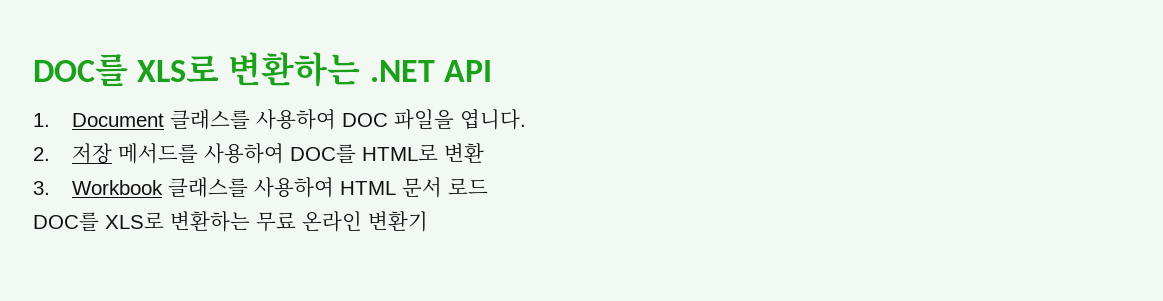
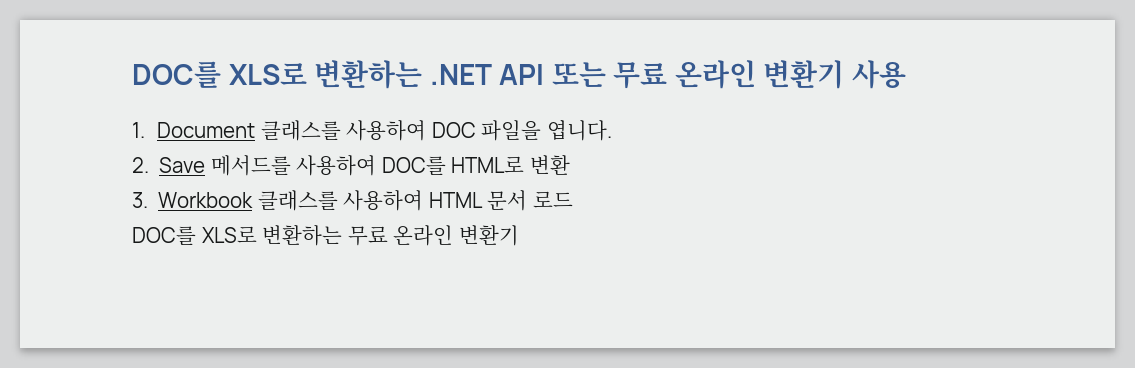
- DOC를 XLS로 변환하는 .NET API
+ DOC를 XLS로 변환하는 .NET API 또는 무료 온라인 변환기 사용
- 2. 저장 메서드를 사용하여 DOC를 HTML로 변환
+ 2. Save 메서드를 사용하여 DOC를 HTML로 변환

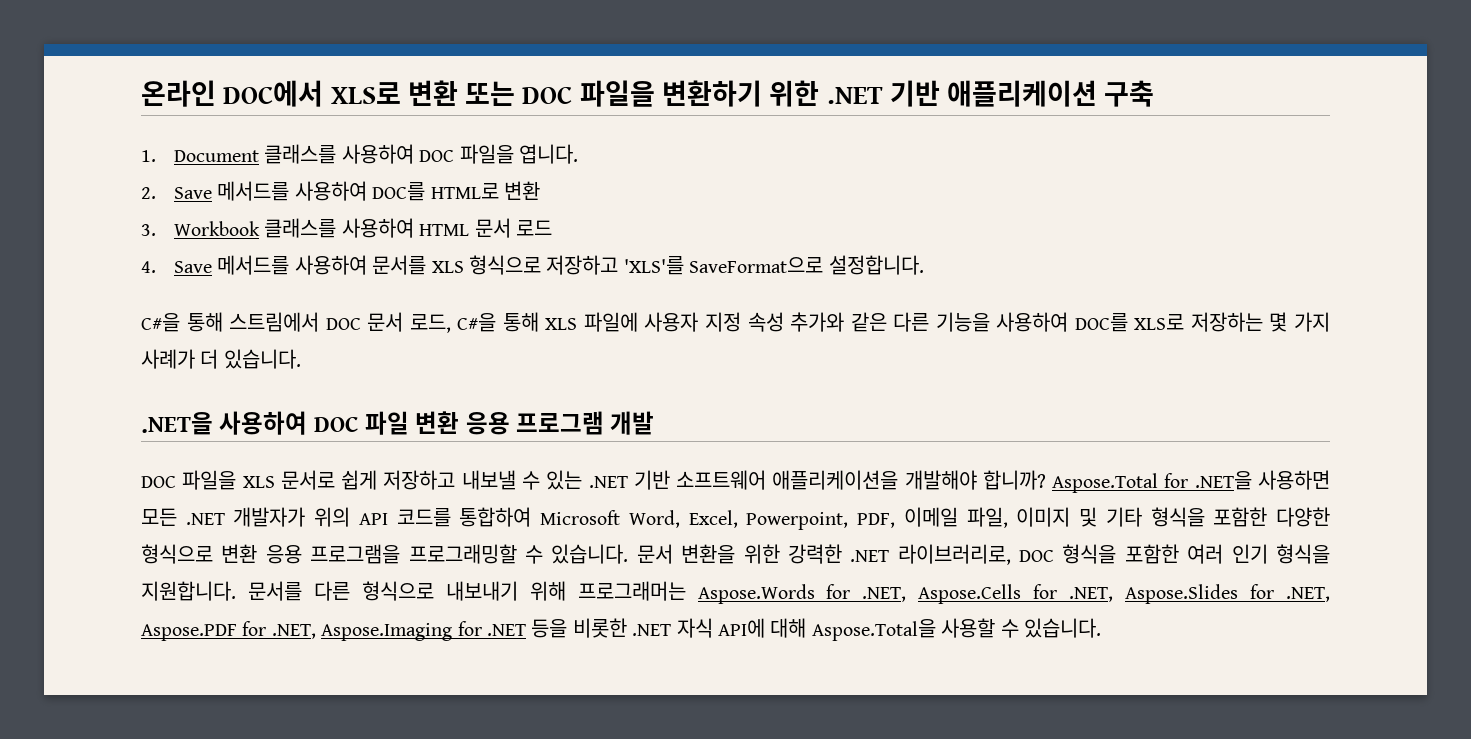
- DOC를 XLS로 변환하는 .NET API 또는 무료 온라인 변환기 사용
+ 온라인 DOC에서 XLS로 변환 또는 DOC 파일을 변환하기 위한 .NET 기반 애플리케이션 구축
- DOC를 XLS로 변환하는 무료 온라인 변환기
+ 4. Save 메서드를 사용하여 문서를 XLS 형식으로 저장하고 'XLS'를 SaveFormat으로 설정합니다.
+ C#을 통해 스트림에서 DOC 문서 로드, C#을 통해 XLS 파일에 사용자 지정 속성 추가와 같은 다른 기능을 사용하여 DOC를 XLS로 저장하는 몇 가지 사례가 더 있습니다.
+ .NET을 사용하여 DOC 파일 변환 응용 프로그램 개발
+ DOC 파일을 XLS 문서로 쉽게 저장하고 내보낼 수 있는 .NET 기반 소프트웨어 애플리케이션을 개발해야 합니까? Aspose.Total for .NET을 사용하면 모든 .NET 개발자가 위의 API 코드를 통합하여 Microsoft Word, Excel, Powerpoint, PDF, 이메일 파일, 이미지 및 기타 형식을 포함한 다양한 형식으로 변환 응용 프로그램을 프로그래밍할 수 있습니다. 문서 변환을 위한 강력한 .NET 라이브러리로, DOC 형식을 포함한 여러 인기 형식을 지원합니다. 문서를 다른 형식으로 내보내기 위해 프로그래머는 Aspose.Words for .NET, Aspose.Cells for .NET, Aspose.Slides for .NET, Aspose.PDF for .NET, Aspose.Imaging for .NET 등을 비롯한 .NET 자식 API에 대해 Aspose.Total을 사용할 수 있습니다.

